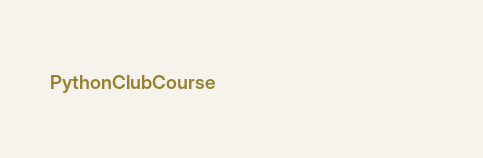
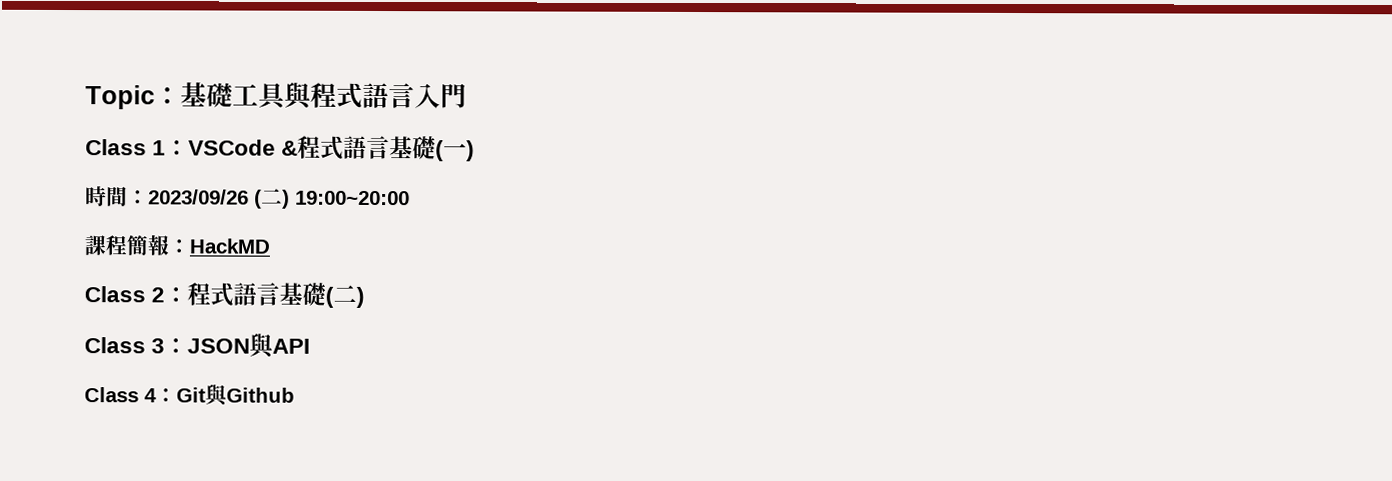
- PythonClubCourse
+ Topic：基礎工具與程式語言入門
+ Class 1：VSCode &程式語言基礎(一)
+ 時間：2023/09/26 (二) 19:00~20:00
+ 課程簡報：HackMD
+ Class 2：程式語言基礎(二)
+ Class 3：JSON與API
+ Class 4：Git與Github

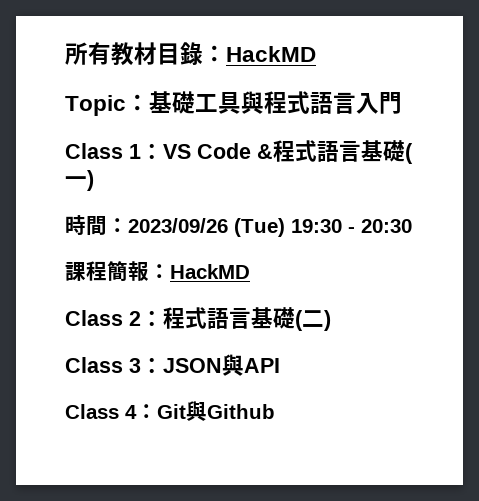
+ 所有教材目錄：HackMD
- Class 1：VSCode &程式語言基礎(一)
+ Class 1：VS Code &程式語言基礎(一)
- 時間：2023/09/26 (二) 19:00~20:00
+ 時間：2023/09/26 (Tue) 19:30 - 20:30

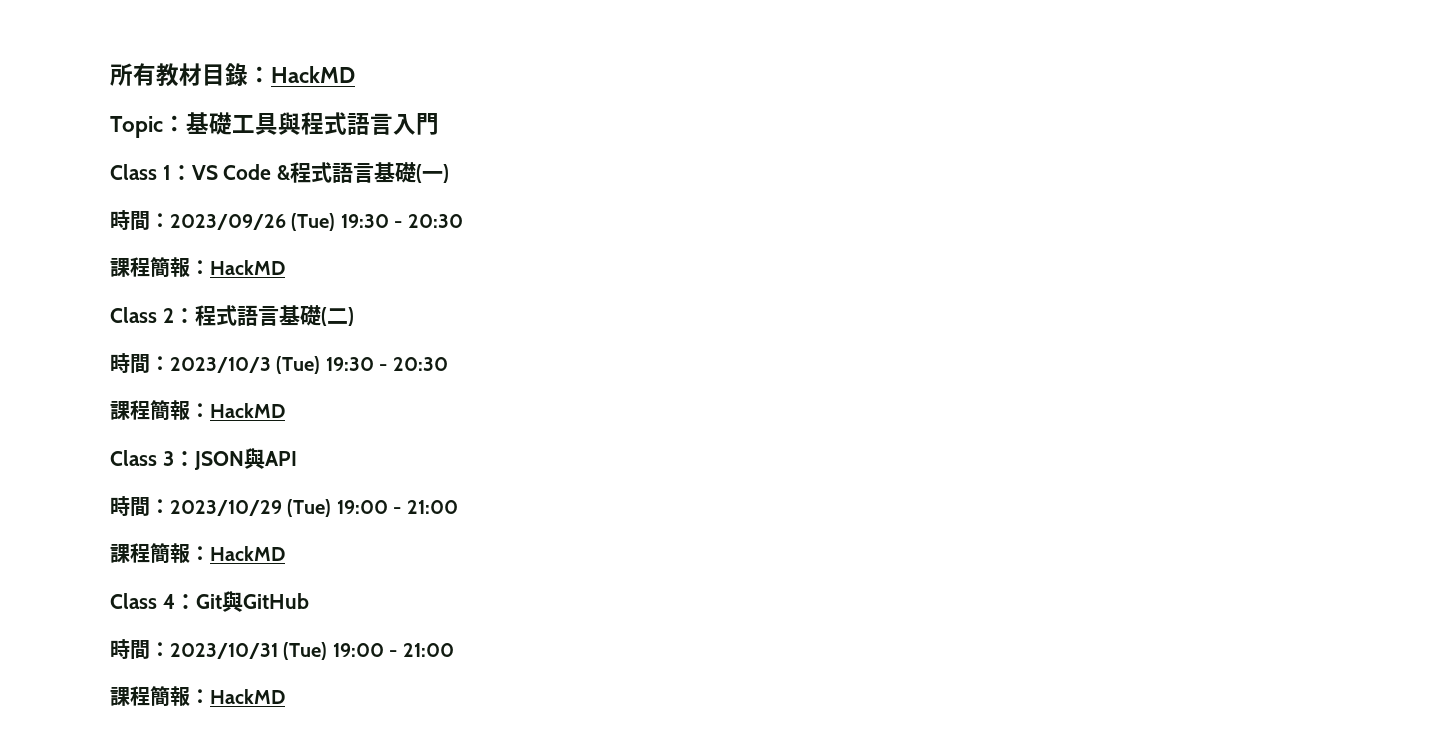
+ 時間：2023/10/3 (Tue) 19:30 - 20:30
+ 課程簡報：HackMD
- Class 4：Git與Github
+ 時間：2023/10/29 (Tue) 19:00 - 21:00
+ 課程簡報：HackMD
+ Class 4：Git與GitHub
+ 時間：2023/10/31 (Tue) 19:00 - 21:00
+ 課程簡報：HackMD

